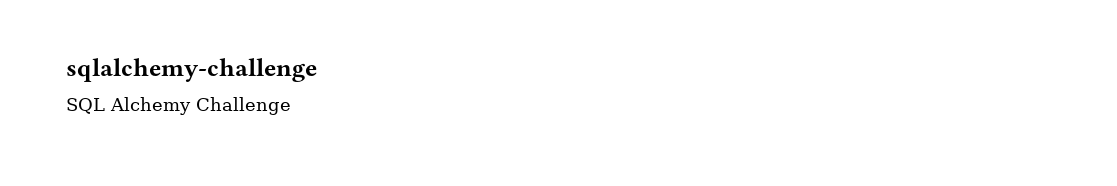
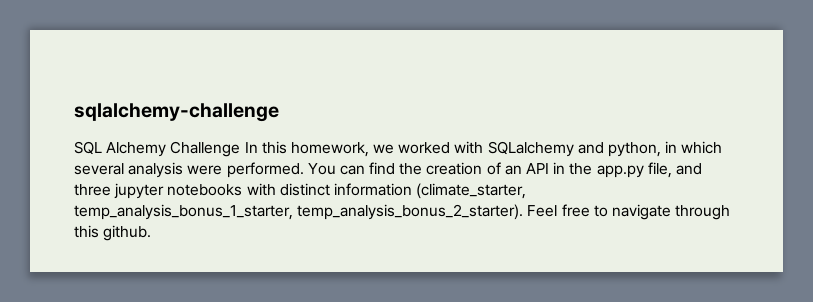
- SQL Alchemy Challenge
+ SQL Alchemy Challenge In this homework, we worked with SQLalchemy and python, in which several analysis were performed. You can find the creation of an API in the app.py file, and three jupyter notebooks with distinct information (climate_starter, temp_analysis_bonus_1_starter, temp_analysis_bonus_2_starter). Feel free to navigate through this github.

